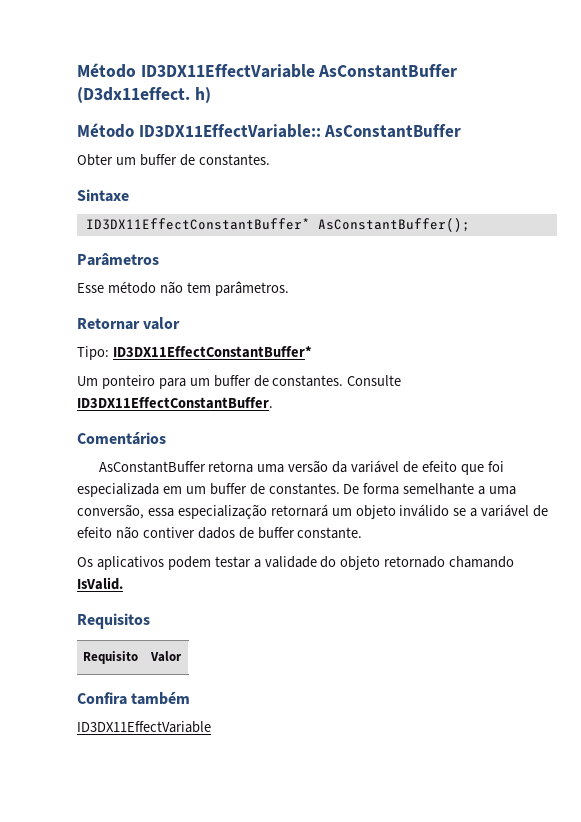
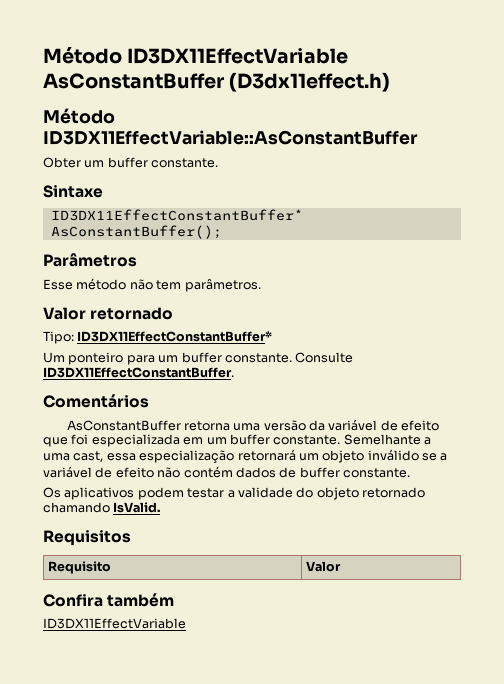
- Método ID3DX11EffectVariable AsConstantBuffer (D3dx11effect. h)
- Método ID3DX11EffectVariable:: AsConstantBuffer
+ Método ID3DX11EffectVariable AsConstantBuffer (D3dx11effect.h)
+ Método ID3DX11EffectVariable::AsConstantBuffer
- Obter um buffer de constantes.
+ Obter um buffer constante.
- Retornar valor
+ Valor retornado
- Um ponteiro para um buffer de constantes.
+ Um ponteiro para um buffer constante.
- AsConstantBuffer retorna uma versão da variável de efeito que foi especializada em um buffer de constantes. De forma semelhante a uma conversão, essa especialização retornará um objeto inválido se a variável de efeito não contiver dados de buffer constante.
+ AsConstantBuffer retorna uma versão da variável de efeito que foi especializada em um buffer constante. Semelhante a uma cast, essa especialização retornará um objeto inválido se a variável de efeito não contém dados de buffer constante.

